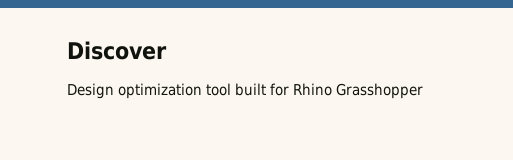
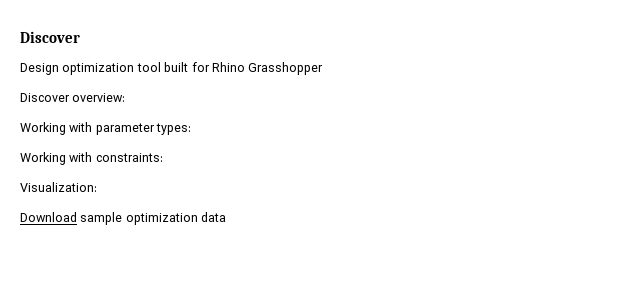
+ Discover overview:
+ Working with parameter types:
+ Working with constraints:
+ Visualization:
+ Download sample optimization data

